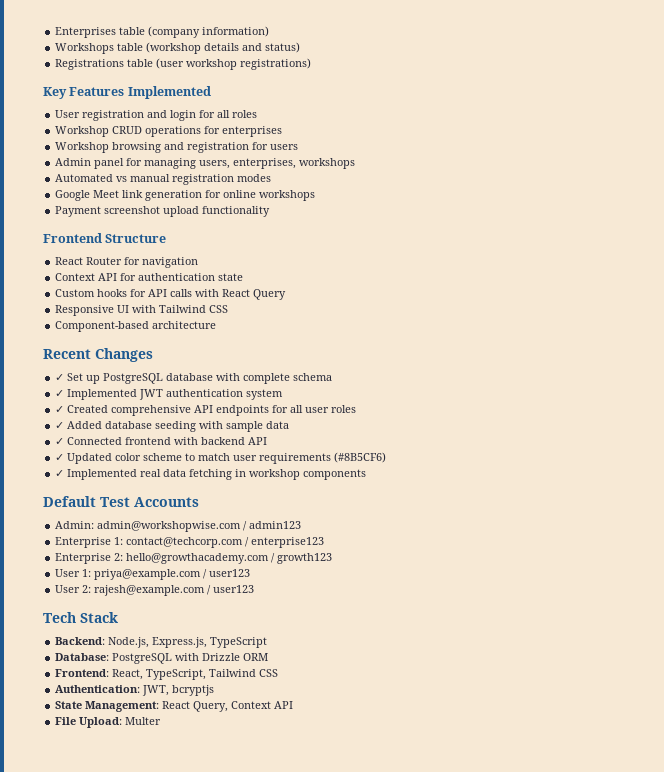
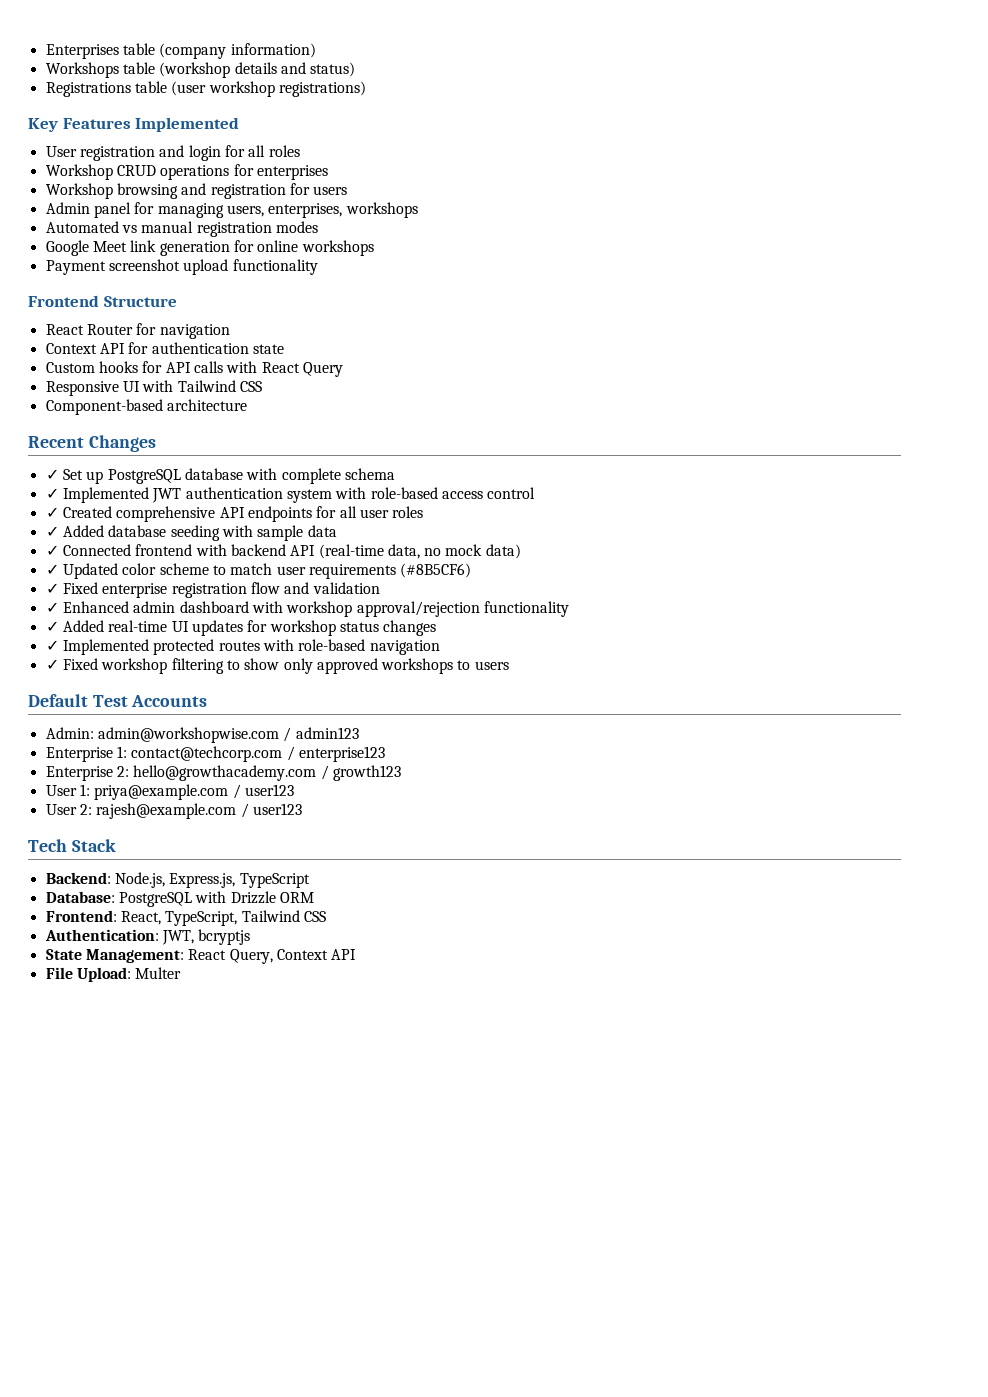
- ✓ Implemented JWT authentication system
+ ✓ Implemented JWT authentication system with role-based access control
- ✓ Connected frontend with backend API
+ ✓ Connected frontend with backend API (real-time data, no mock data)
- ✓ Implemented real data fetching in workshop components
+ ✓ Fixed enterprise registration flow and validation
+ ✓ Enhanced admin dashboard with workshop approval/rejection functionality
+ ✓ Added real-time UI updates for workshop status changes
+ ✓ Implemented protected routes with role-based navigation
+ ✓ Fixed workshop filtering to show only approved workshops to users

